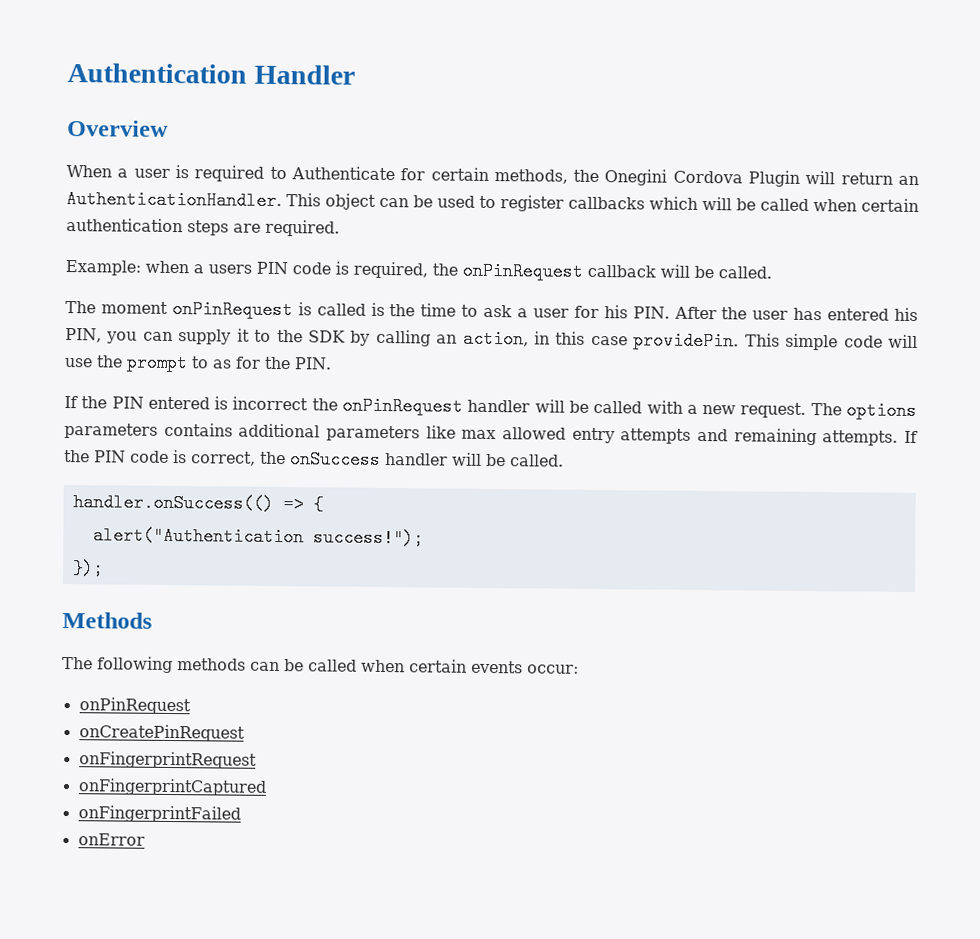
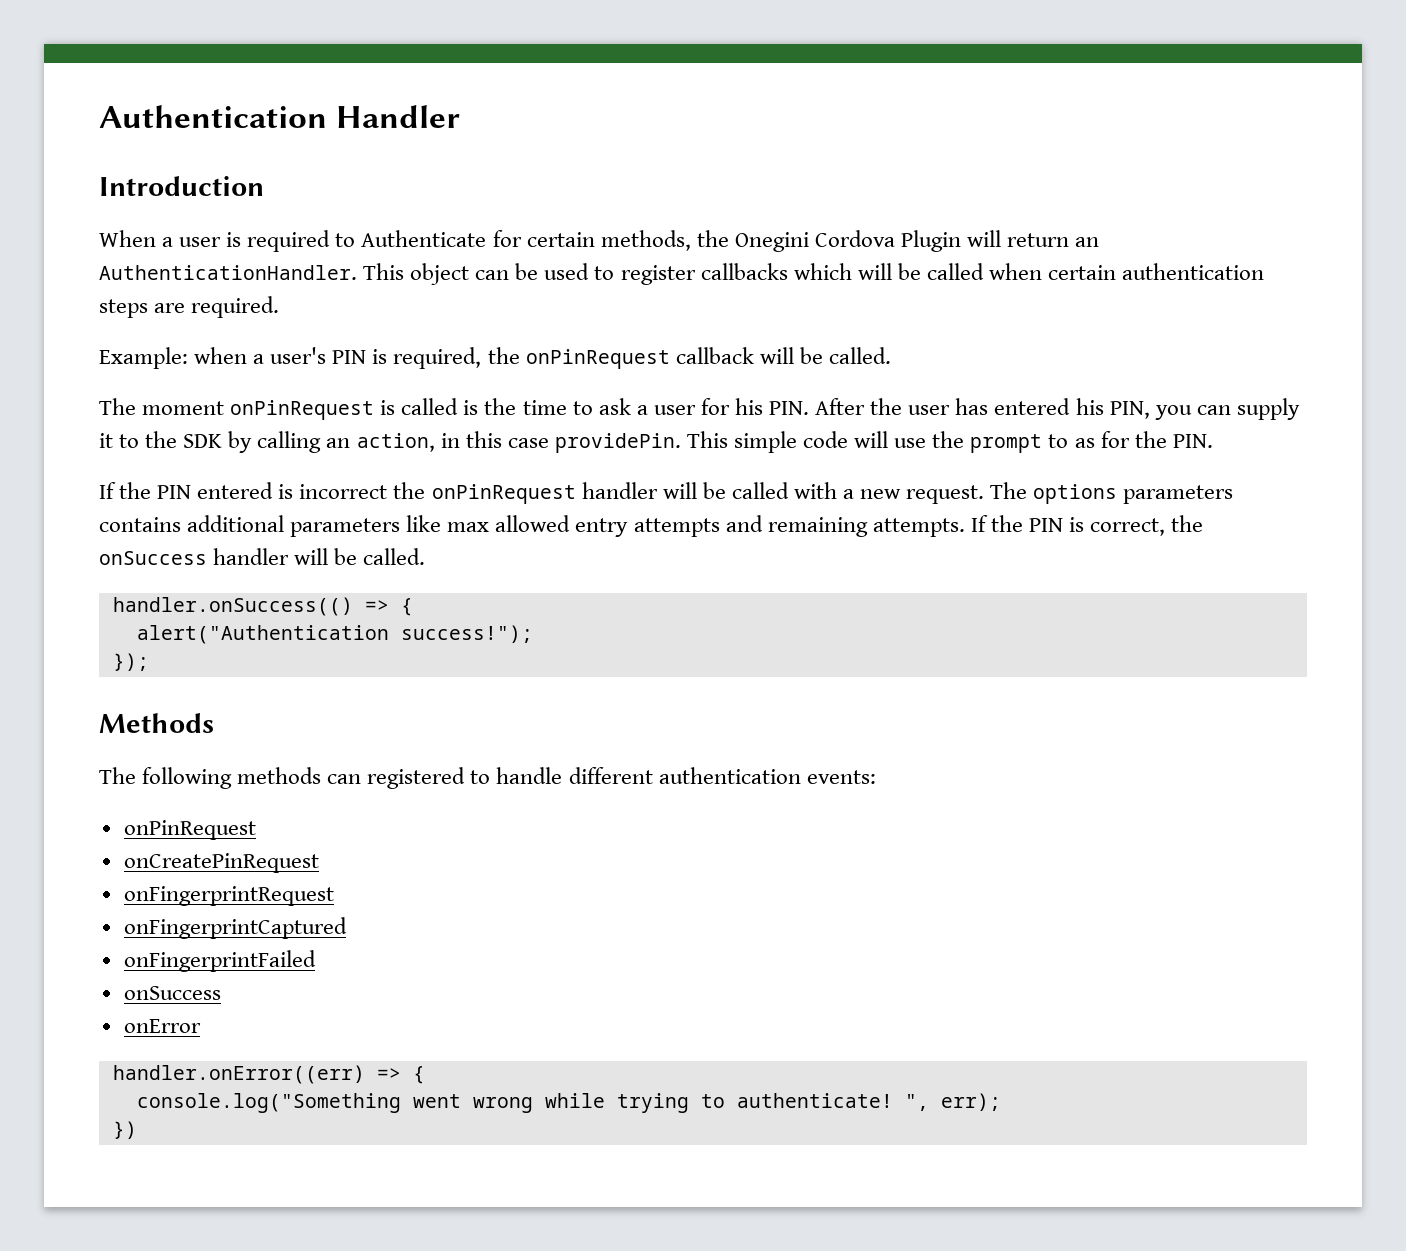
- Overview
+ Introduction
- Example: when a users PIN code is required, the onPinRequest callback will be called.
+ Example: when a user's PIN is required, the onPinRequest callback will be called.
- If the PIN code is correct, the onSuccess handler will be called.
+ If the PIN is correct, the onSuccess handler will be called.
- The following methods can be called when certain events occur:
+ The following methods can registered to handle different authentication events:
  onFingerprintFailed
+ onSuccess
+ handler.onError((err) => {
+ console.log("Something went wrong while trying to authenticate! ", err);
+ })

